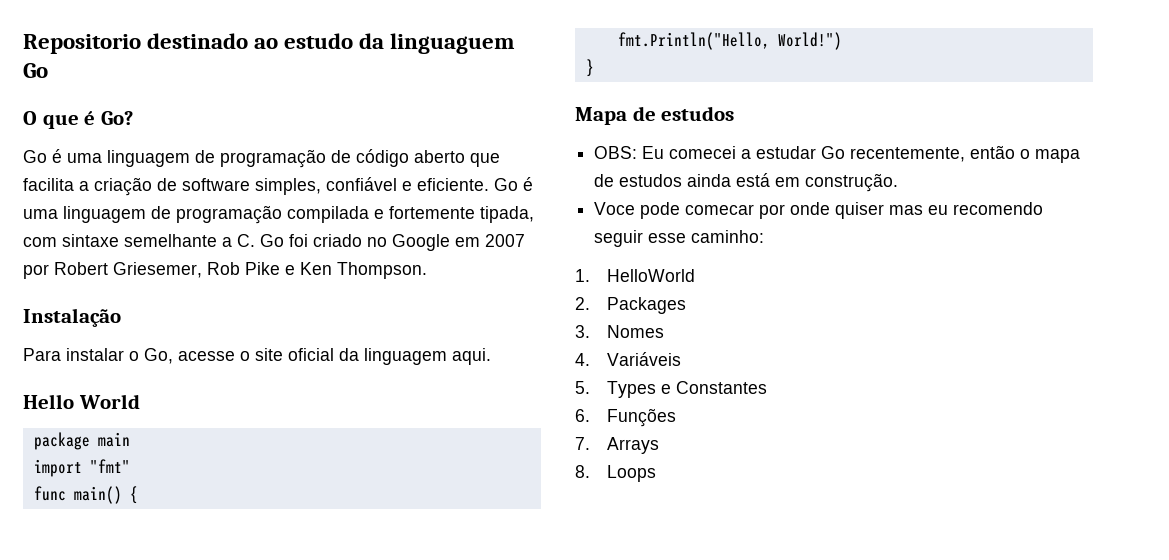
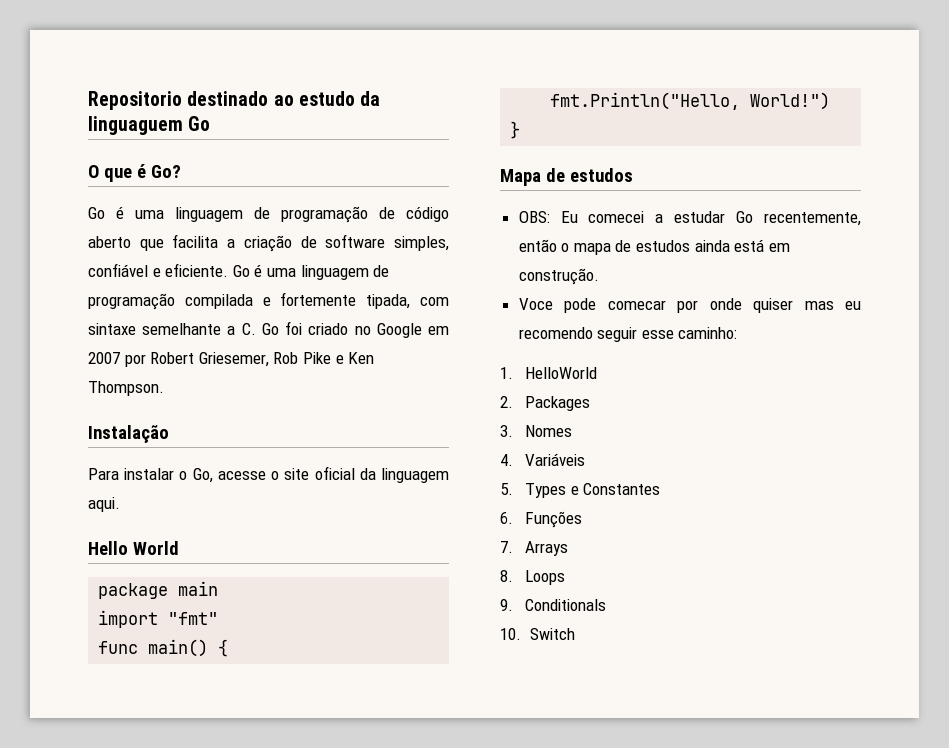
+ 9. Conditionals
+ 10. Switch

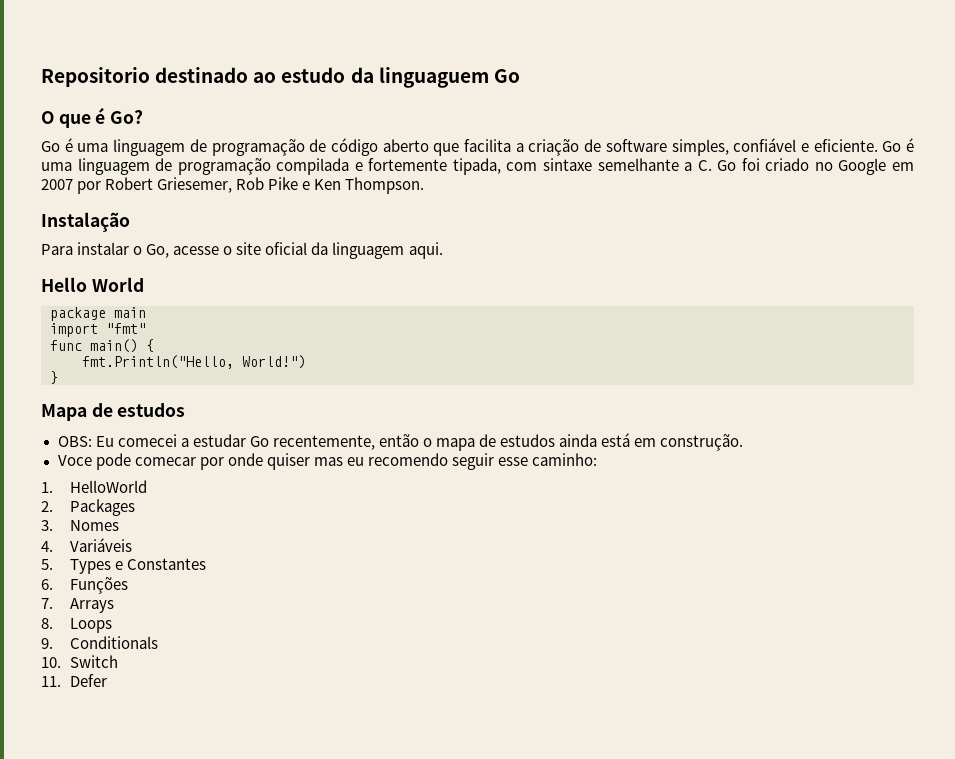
+ 11. Defer

